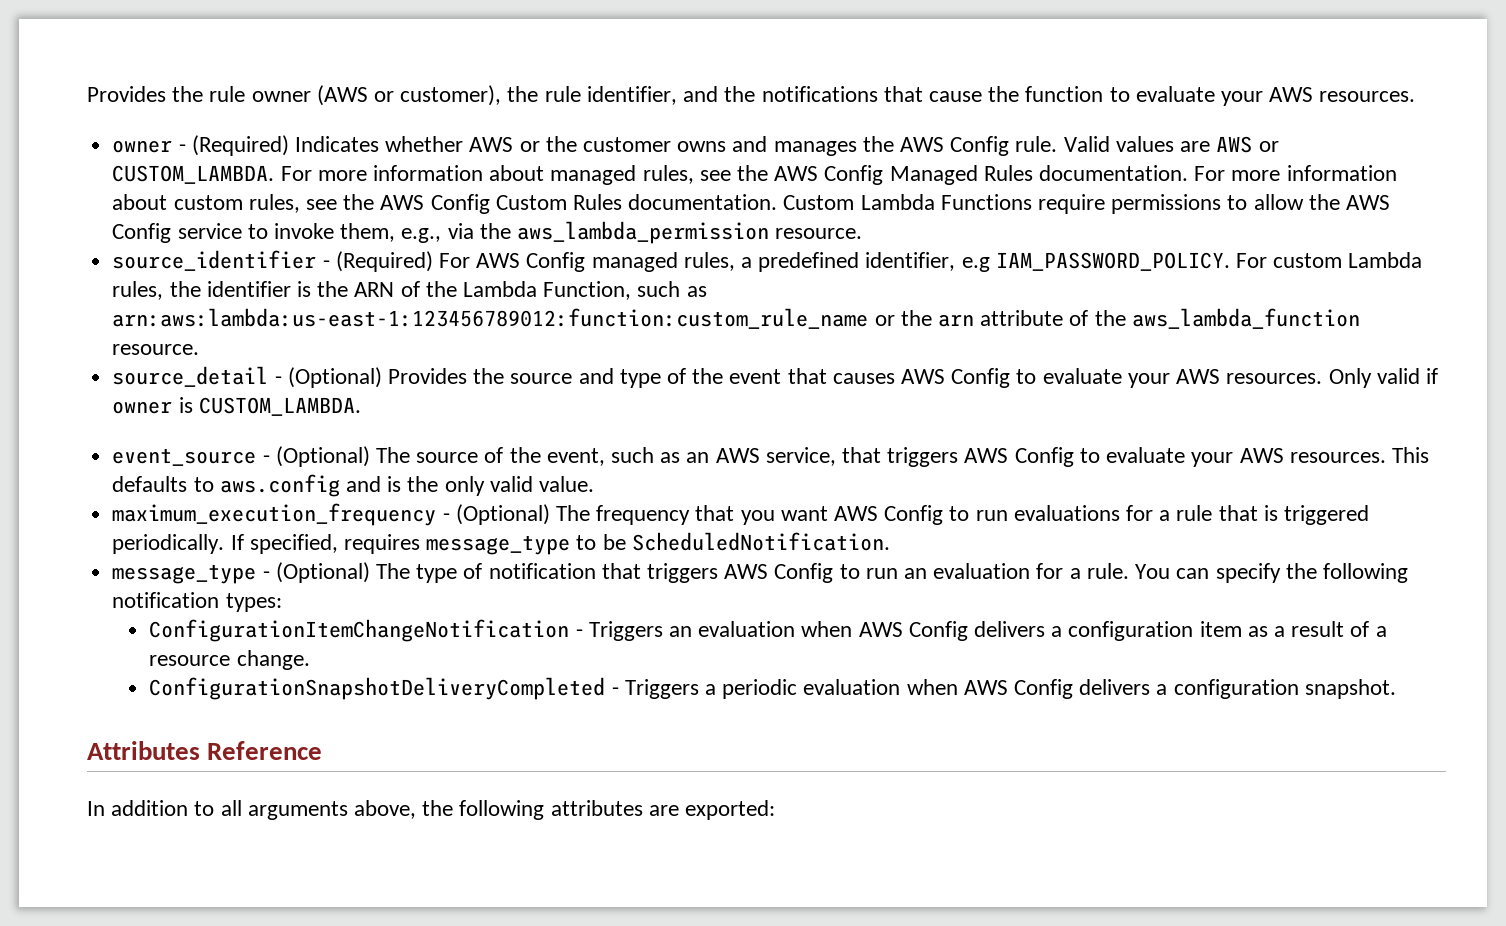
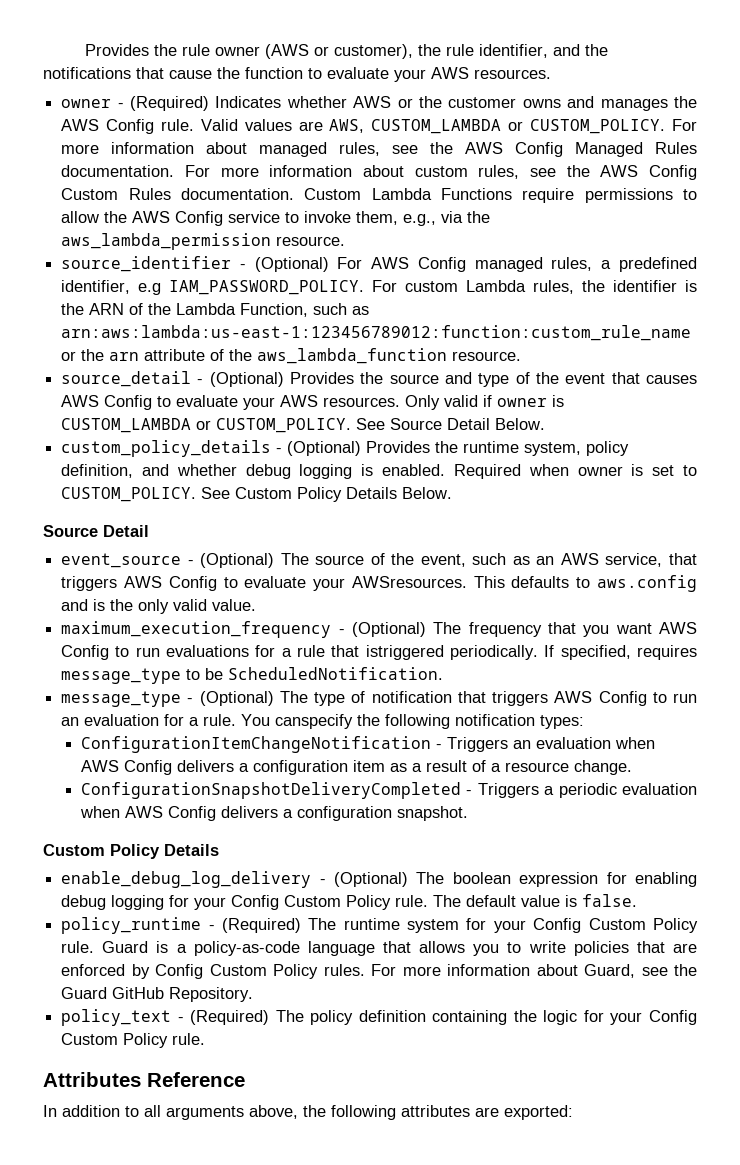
- Valid values are AWS or CUSTOM_LAMBDA.
+ Valid values are AWS, CUSTOM_LAMBDA or CUSTOM_POLICY.
- source_identifier - (Required) For AWS Config managed rules, a predefined identifier, e.g IAM_PASSWORD_POLICY.
+ source_identifier - (Optional) For AWS Config managed rules, a predefined identifier, e.g IAM_PASSWORD_POLICY.
- Only valid if owner is CUSTOM_LAMBDA.
+ Only valid if owner is CUSTOM_LAMBDA or CUSTOM_POLICY. See Source Detail Below.
+ custom_policy_details - (Optional) Provides the runtime system, policy definition, and whether debug logging is enabled. Required when owner is set to CUSTOM_POLICY. See Custom Policy Details Below.
+ Source Detail
- event_source - (Optional) The source of the event, such as an AWS service, that triggers AWS Config to evaluate your AWS resources.
+ event_source - (Optional) The source of the event, such as an AWS service, that triggers AWS Config to evaluate your AWSresources.
- maximum_execution_frequency - (Optional) The frequency that you want AWS Config to run evaluations for a rule that is triggered periodically.
+ maximum_execution_frequency - (Optional) The frequency that you want AWS Config to run evaluations for a rule that istriggered periodically.
- You can specify the following notification types:
+ You canspecify the following notification types:
  ConfigurationSnapshotDeliveryCompleted - Triggers a periodic evaluation when AWS Config delivers a configuration snapshot.
+ Custom Policy Details
+ enable_debug_log_delivery - (Optional) The boolean expression for enabling debug logging for your Config Custom Policy rule. The default value is false.
+ policy_runtime - (Required) The runtime system for your Config Custom Policy rule. Guard is a policy-as-code language that allows you to write policies that are enforced by Config Custom Policy rules. For more information about Guard, see the Guard GitHub Repository.
+ policy_text - (Required) The policy definition containing the logic for your Config Custom Policy rule.

